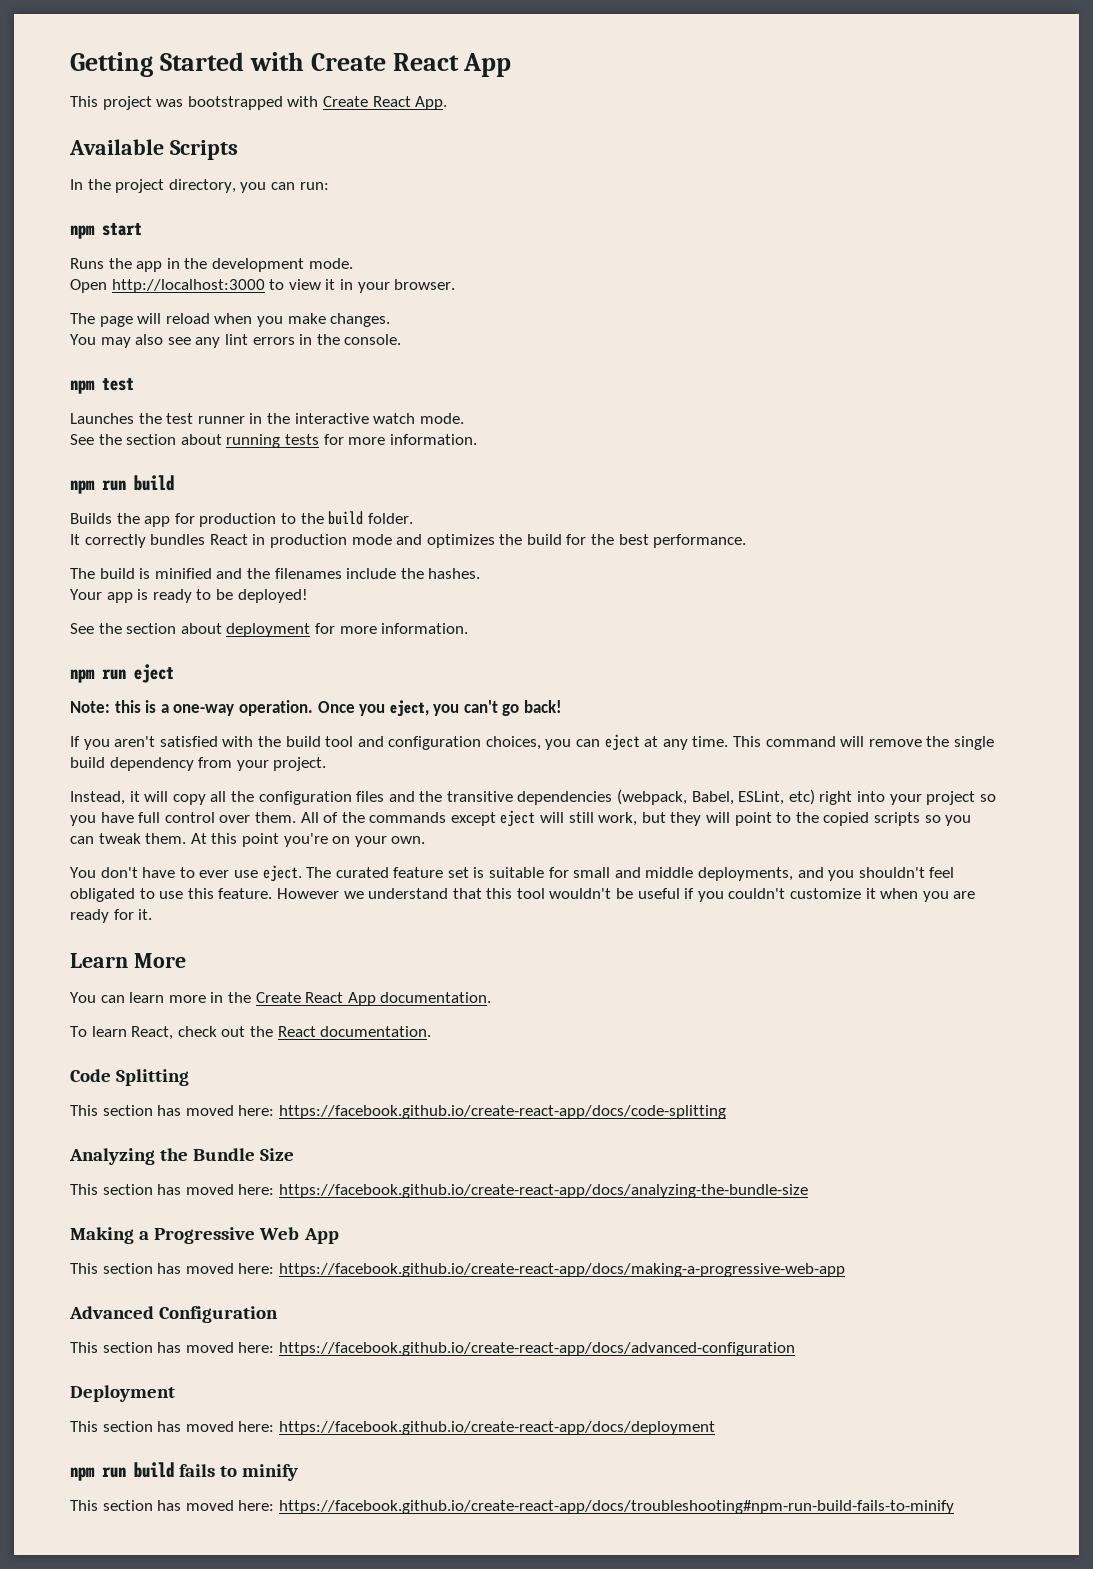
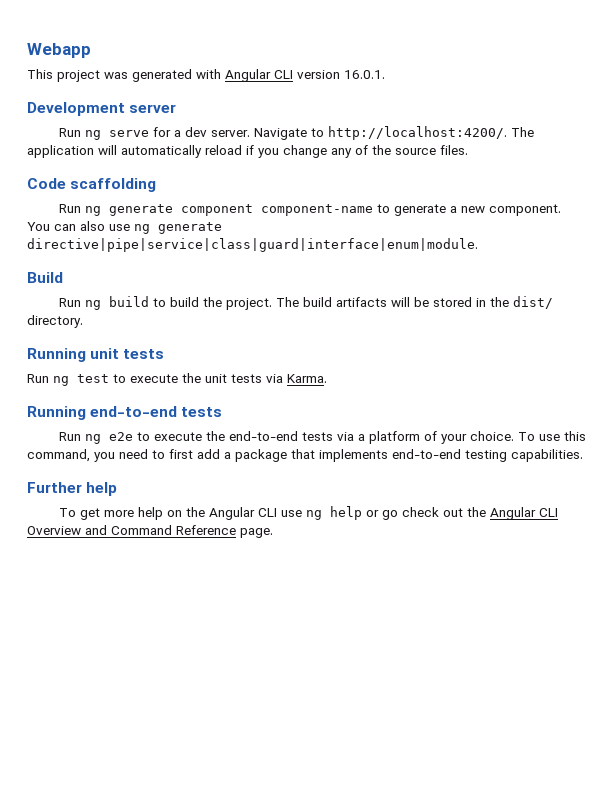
- Getting Started with Create React App
- This project was bootstrapped with Create React App.
- Available Scripts
- In the project directory, you can run:
- npm start
- Runs the app in the development mode.
- Open http://localhost:3000 to view it in your browser.
- The page will reload when you make changes.
- You may also see any lint errors in the console.
- npm test
- Launches the test runner in the interactive watch mode.
- See the section about running tests for more information.
- npm run build
- Builds the app for production to the build folder.
- It correctly bundles React in production mode and optimizes the build for the best performance.
- The build is minified and the filenames include the hashes.
- Your app is ready to be deployed!
- See the section about deployment for more information.
- npm run eject
- Note: this is a one-way operation. Once you eject, you can't go back!
- If you aren't satisfied with the build tool and configuration choices, you can eject at any time. This command will remove the single build dependency from your project.
- Instead, it will copy all the configuration files and the transitive dependencies (webpack, Babel, ESLint, etc) right into your project so you have full control over them. All of the commands except eject will still work, but they will point to the copied scripts so you can tweak them. At this point you're on your own.
- You don't have to ever use eject. The curated feature set is suitable for small and middle deployments, and you shouldn't feel obligated to use this feature. However we understand that this tool wouldn't be useful if you couldn't customize it when you are ready for it.
- Learn More
- You can learn more in the Create React App documentation.
- To learn React, check out the React documentation.
- Code Splitting
- This section has moved here: https://facebook.github.io/create-react-app/docs/code-splitting
- Analyzing the Bundle Size
- This section has moved here: https://facebook.github.io/create-react-app/docs/analyzing-the-bundle-size
- Making a Progressive Web App
- This section has moved here: https://facebook.github.io/create-react-app/docs/making-a-progressive-web-app
- Advanced Configuration
- This section has moved here: https://facebook.github.io/create-react-app/docs/advanced-configuration
- Deployment
- This section has moved here: https://facebook.github.io/create-react-app/docs/deployment
- npm run build fails to minify
- This section has moved here: https://facebook.github.io/create-react-app/docs/troubleshooting#npm-run-build-fails-to-minify
+ Webapp
+ This project was generated with Angular CLI version 16.0.1.
+ Development server
+ Run ng serve for a dev server. Navigate to http://localhost:4200/. The application will automatically reload if you change any of the source files.
+ Code scaffolding
+ Run ng generate component component-name to generate a new component. You can also use ng generate directive|pipe|service|class|guard|interface|enum|module.
+ Build
+ Run ng build to build the project. The build artifacts will be stored in the dist/ directory.
+ Running unit tests
+ Run ng test to execute the unit tests via Karma.
+ Running end-to-end tests
+ Run ng e2e to execute the end-to-end tests via a platform of your choice. To use this command, you need to first add a package that implements end-to-end testing capabilities.
+ Further help
+ To get more help on the Angular CLI use ng help or go check out the Angular CLI Overview and Command Reference page.

